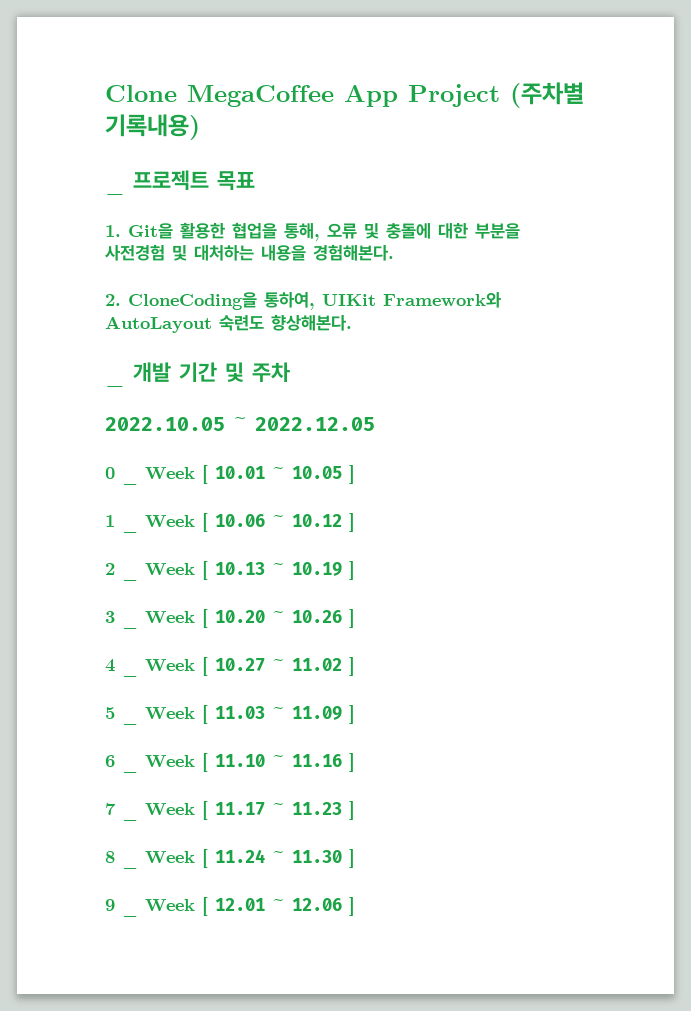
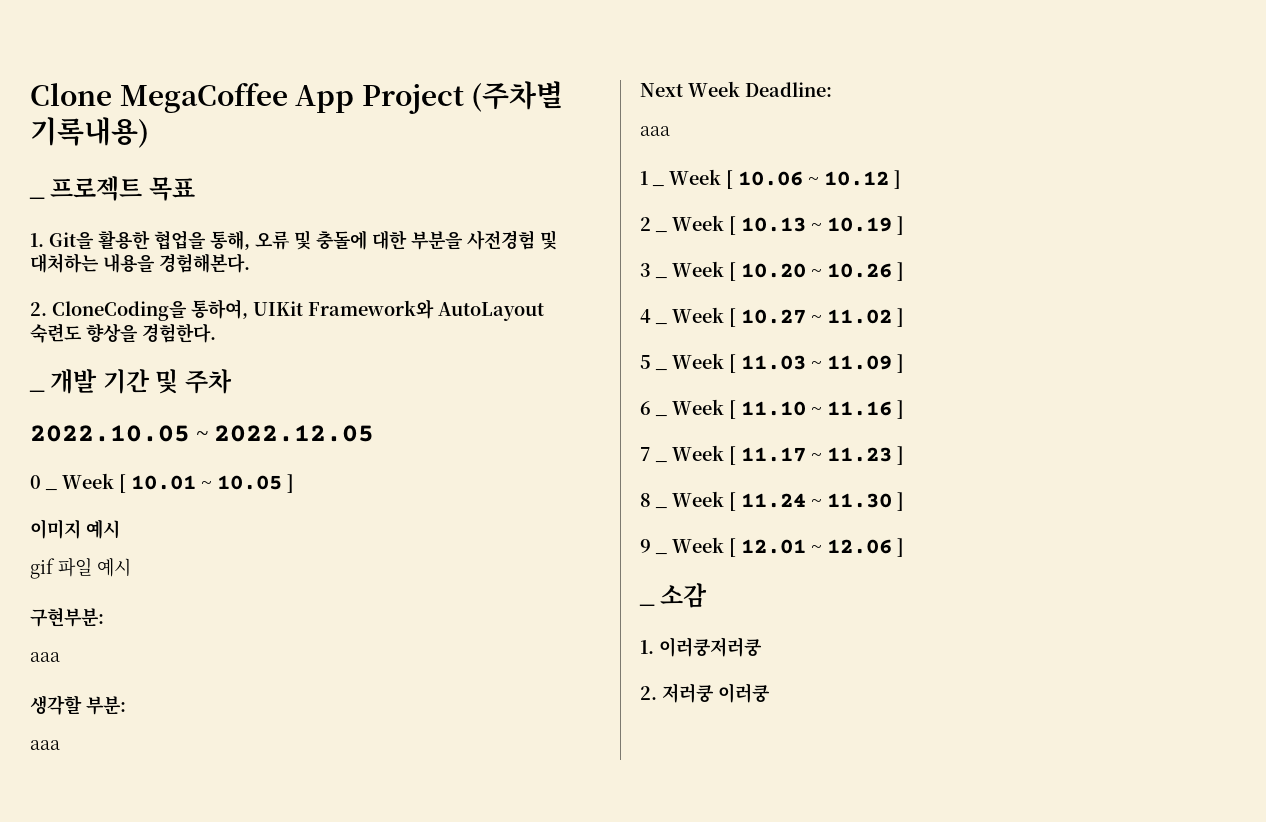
- 2. CloneCoding을 통하여, UIKit Framework와 AutoLayout 숙련도 향상해본다.
+ 2. CloneCoding을 통하여, UIKit Framework와 AutoLayout 숙련도 향상을 경험한다.
+ 이미지 예시
+ gif 파일 예시
+ 구현부분:
+ aaa
+ 생각할 부분:
+ aaa
+ Next Week Deadline:
+ aaa
+ _ 소감
+ 1. 이러쿵저러쿵
+ 2. 저러쿵 이러쿵

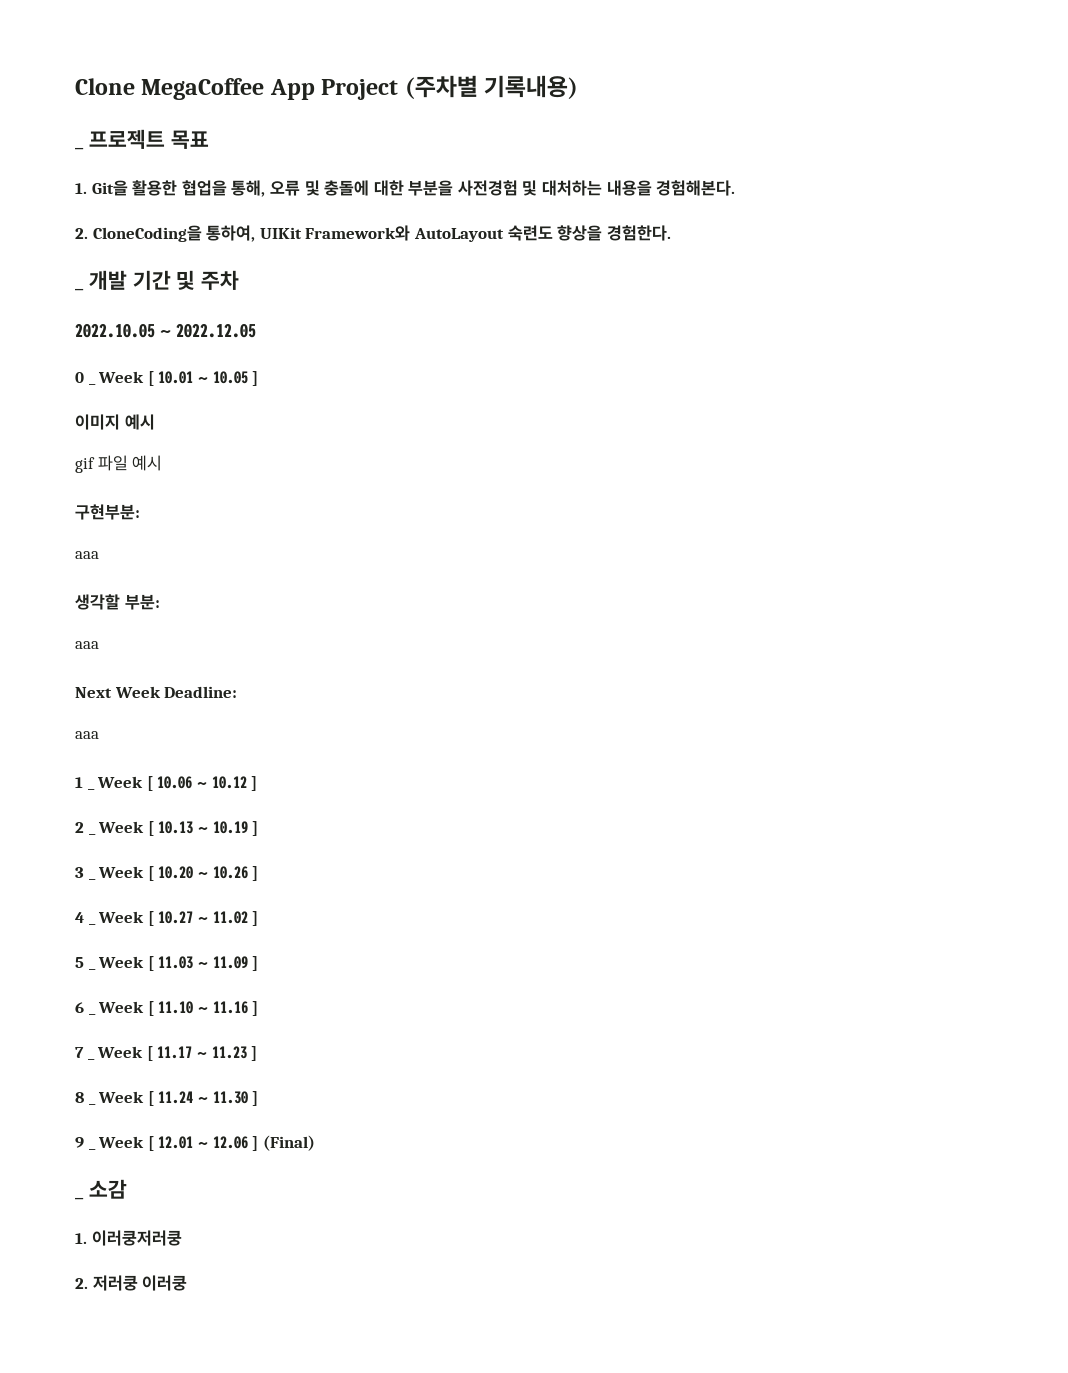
- 9 _ Week [ 12.01 ~ 12.06 ]
+ 9 _ Week [ 12.01 ~ 12.06 ] (Final)

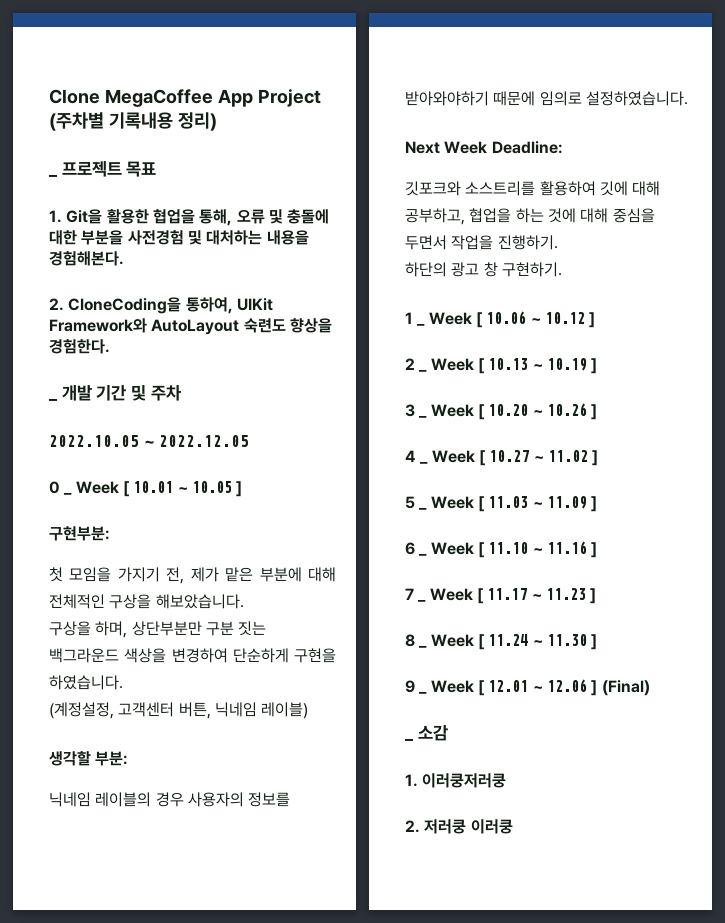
- Clone MegaCoffee App Project (주차별 기록내용)
+ Clone MegaCoffee App Project (주차별 기록내용 정리)
- 이미지 예시
- gif 파일 예시
  구현부분:
- aaa
+ 첫 모임을 가지기 전, 제가 맡은 부분에 대해 전체적인 구상을 해보았습니다.
+ 구상을 하며, 상단부분만 구분 짓는 백그라운드 색상을 변경하여 단순하게 구현을 하였습니다.
+ (계정설정, 고객센터 버튼, 닉네임 레이블)
  생각할 부분:
- aaa
+ 닉네임 레이블의 경우 사용자의 정보를 받아와야하기 때문에 임의로 설정하였습니다.
  Next Week Deadline:
- aaa
+ 깃포크와 소스트리를 활용하여 깃에 대해 공부하고, 협업을 하는 것에 대해 중심을 두면서 작업을 진행하기.
+ 하단의 광고 창 구현하기.

